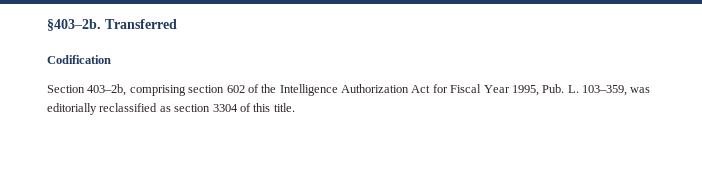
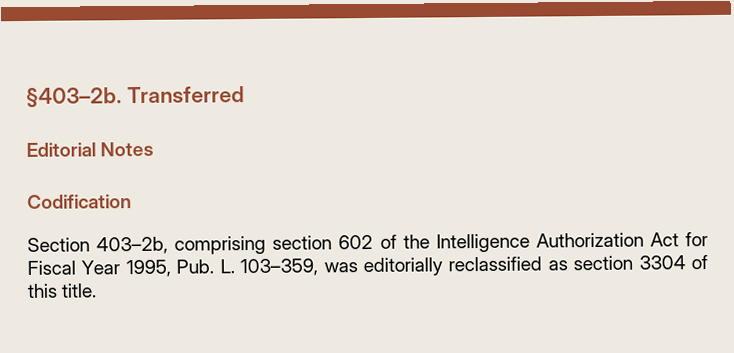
+ Editorial Notes

